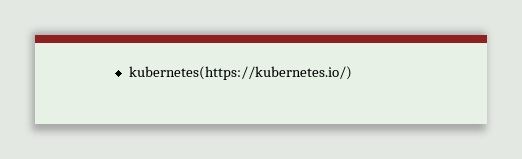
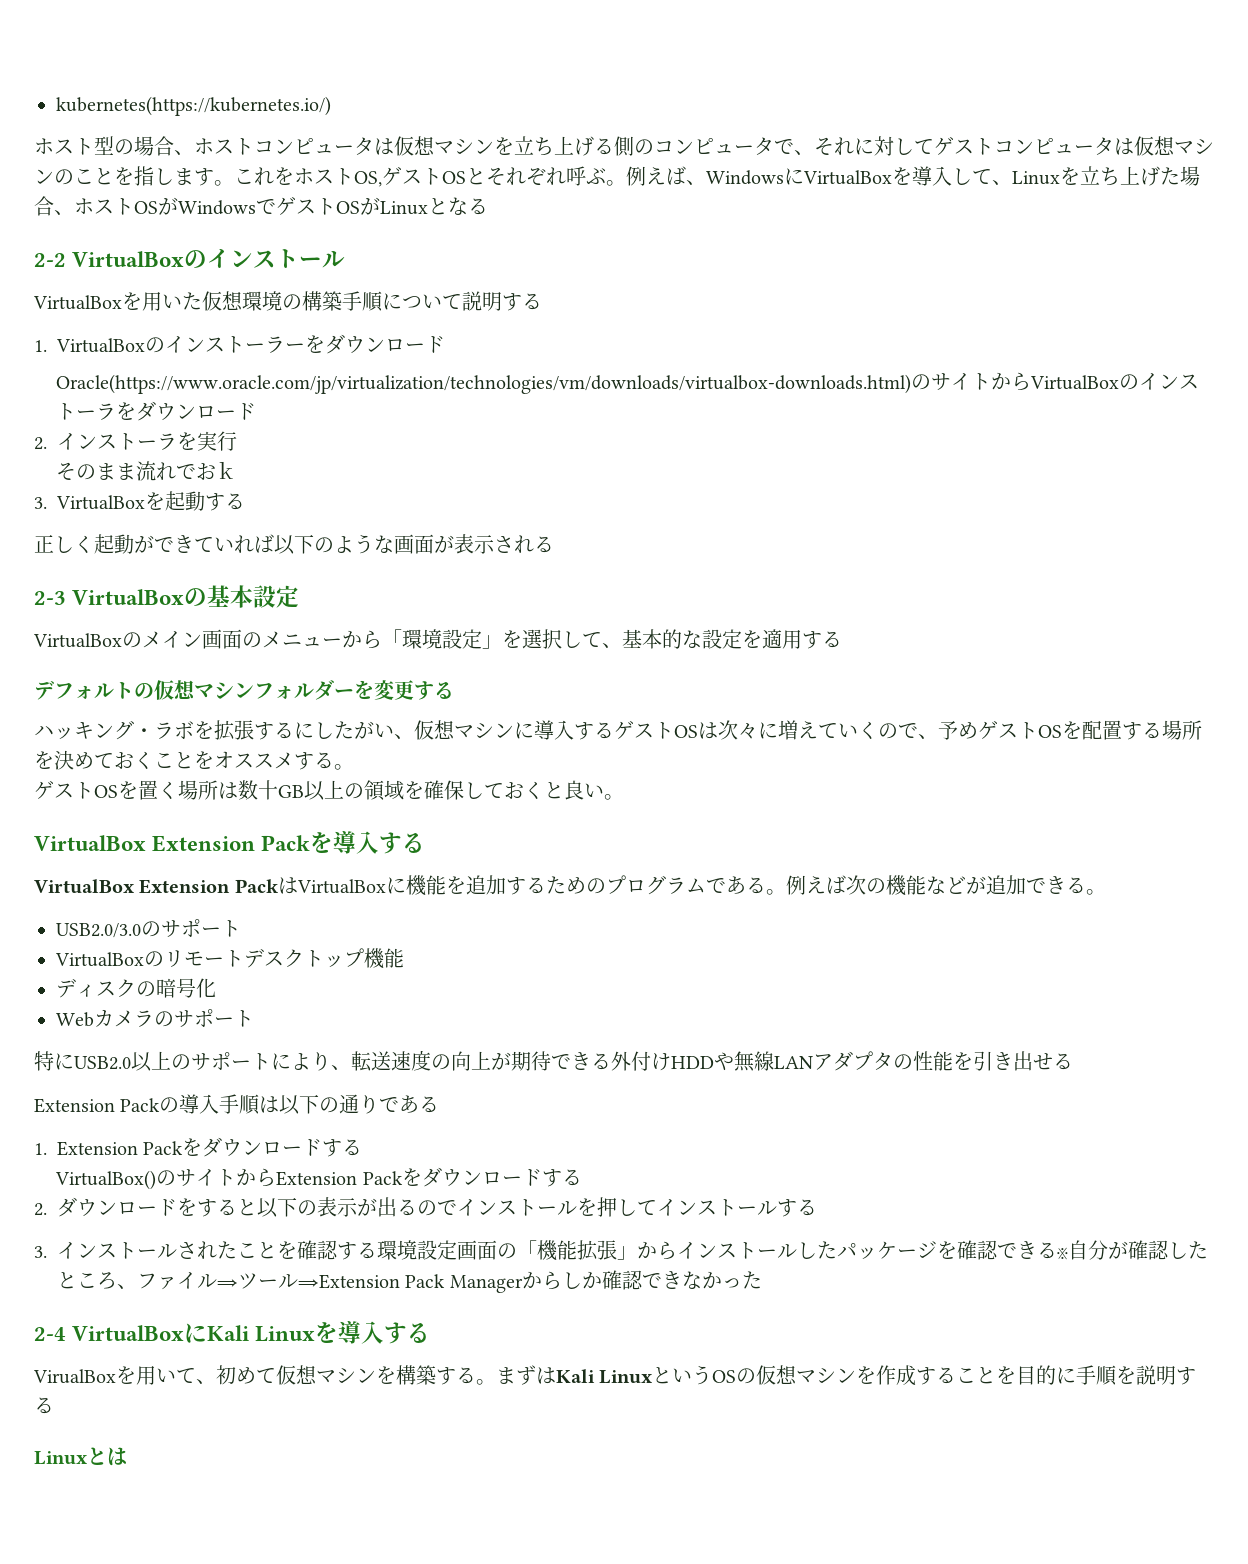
+ ホスト型の場合、ホストコンピュータは仮想マシンを立ち上げる側のコンピュータで、それに対してゲストコンピュータは仮想マシンのことを指します。これをホストOS,ゲストOSとそれぞれ呼ぶ。例えば、WindowsにVirtualBoxを導入して、Linuxを立ち上げた場合、ホストOSがWindowsでゲストOSがLinuxとなる
+ 2-2 VirtualBoxのインストール
+ VirtualBoxを用いた仮想環境の構築手順について説明する
+ 1. VirtualBoxのインストーラーをダウンロード
+ Oracle(https://www.oracle.com/jp/virtualization/technologies/vm/downloads/virtualbox-downloads.html)のサイトからVirtualBoxのインストーラをダウンロード
+ 2.インストーラを実行
+ そのまま流れでおｋ
+ 3. VirtualBoxを起動する
+ 正しく起動ができていれば以下のような画面が表示される
+ 2-3 VirtualBoxの基本設定
+ VirtualBoxのメイン画面のメニューから「環境設定」を選択して、基本的な設定を適用する
+ デフォルトの仮想マシンフォルダーを変更する
+ ハッキング・ラボを拡張するにしたがい、仮想マシンに導入するゲストOSは次々に増えていくので、予めゲストOSを配置する場所を決めておくことをオススメする。
+ ゲストOSを置く場所は数十GB以上の領域を確保しておくと良い。
+ VirtualBox Extension Packを導入する
+ VirtualBox Extension PackはVirtualBoxに機能を追加するためのプログラムである。例えば次の機能などが追加できる。
+ USB2.0/3.0のサポート
+ VirtualBoxのリモートデスクトップ機能
+ ディスクの暗号化
+ Webカメラのサポート
+ 特にUSB2.0以上のサポートにより、転送速度の向上が期待できる外付けHDDや無線LANアダプタの性能を引き出せる
+ Extension Packの導入手順は以下の通りである
+ 1. Extension Packをダウンロードする
+ VirtualBox()のサイトからExtension Packをダウンロードする
+ 2.ダウンロードをすると以下の表示が出るのでインストールを押してインストールする
+ 3.インストールされたことを確認する環境設定画面の「機能拡張」からインストールしたパッケージを確認できる※自分が確認したところ、ファイル⇒ツール⇒Extension Pack Managerからしか確認できなかった
+ 2-4 VirtualBoxにKali Linuxを導入する
+ VirualBoxを用いて、初めて仮想マシンを構築する。まずはKali LinuxというOSの仮想マシンを作成することを目的に手順を説明する
+ Linuxとは

